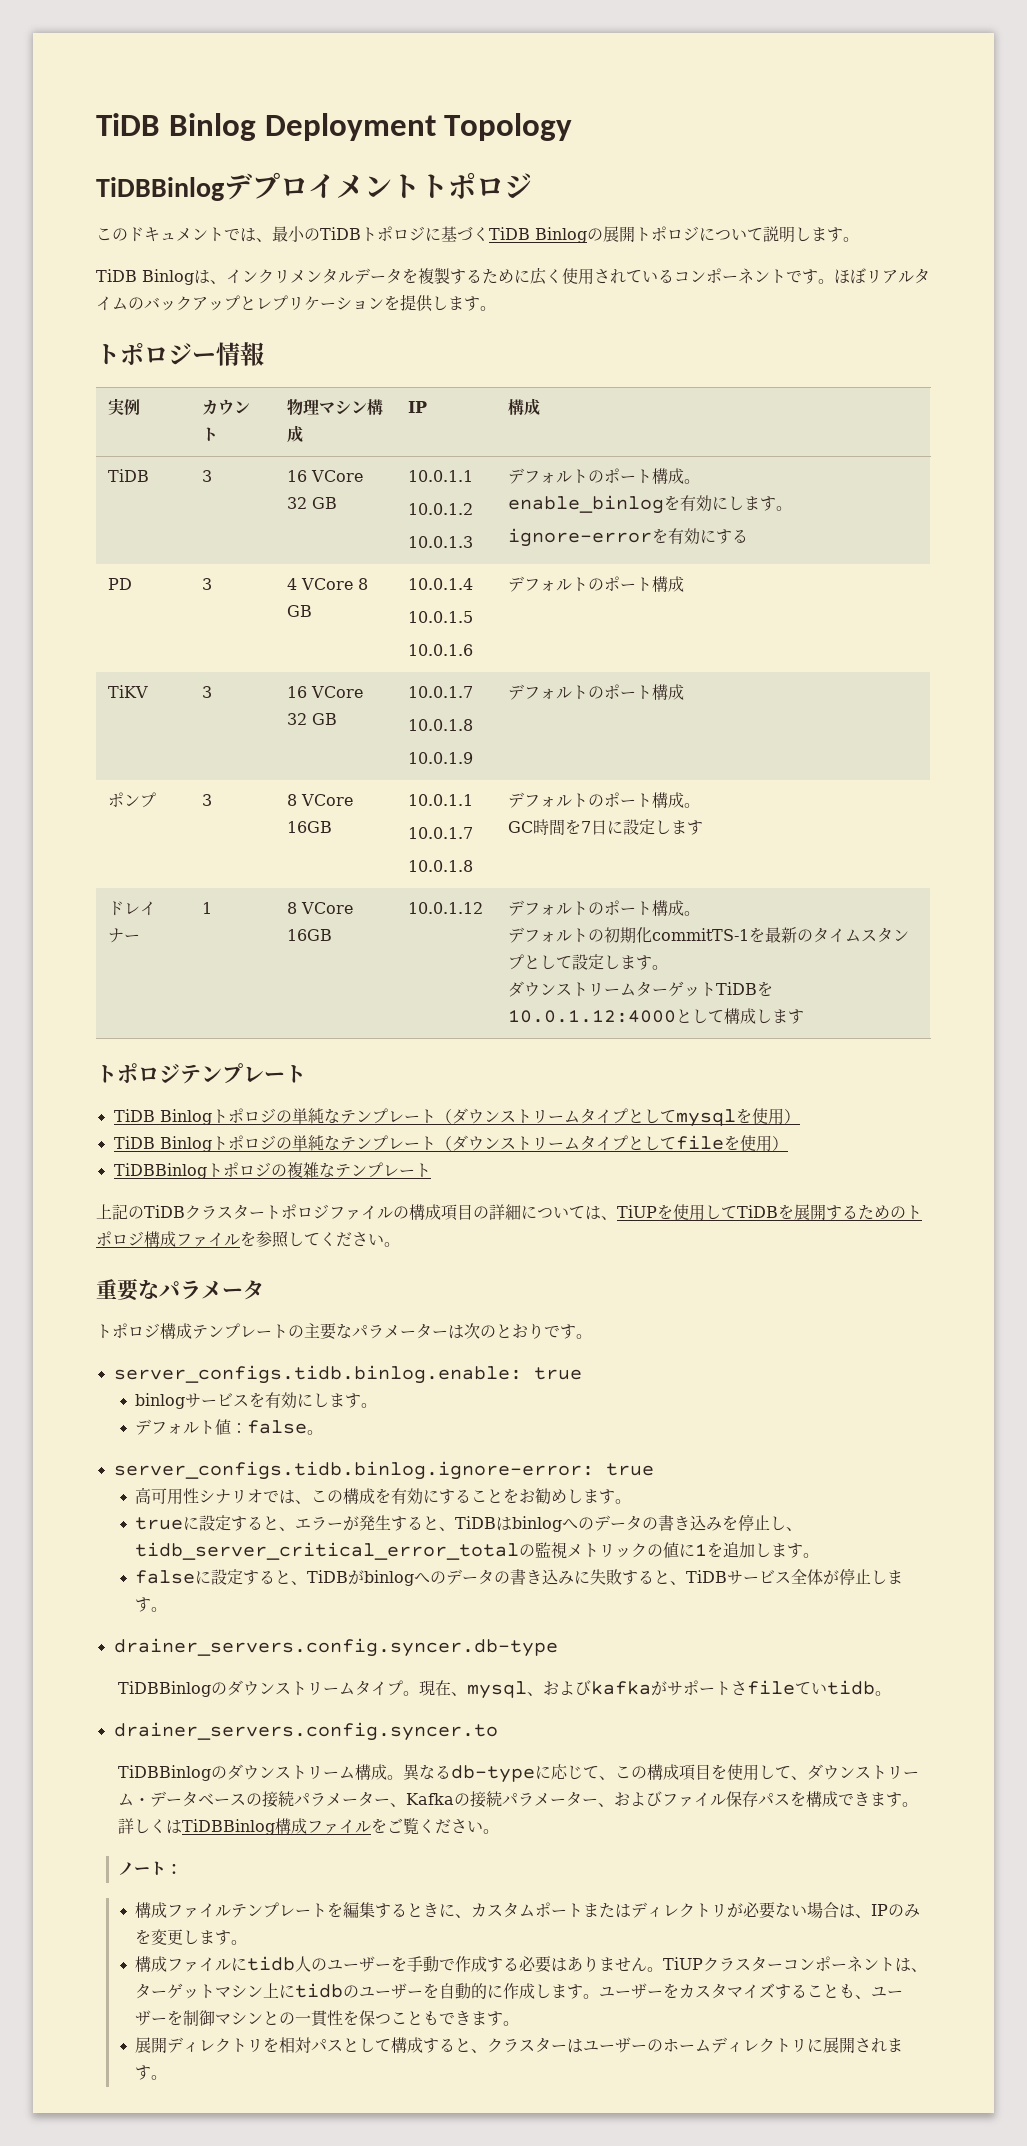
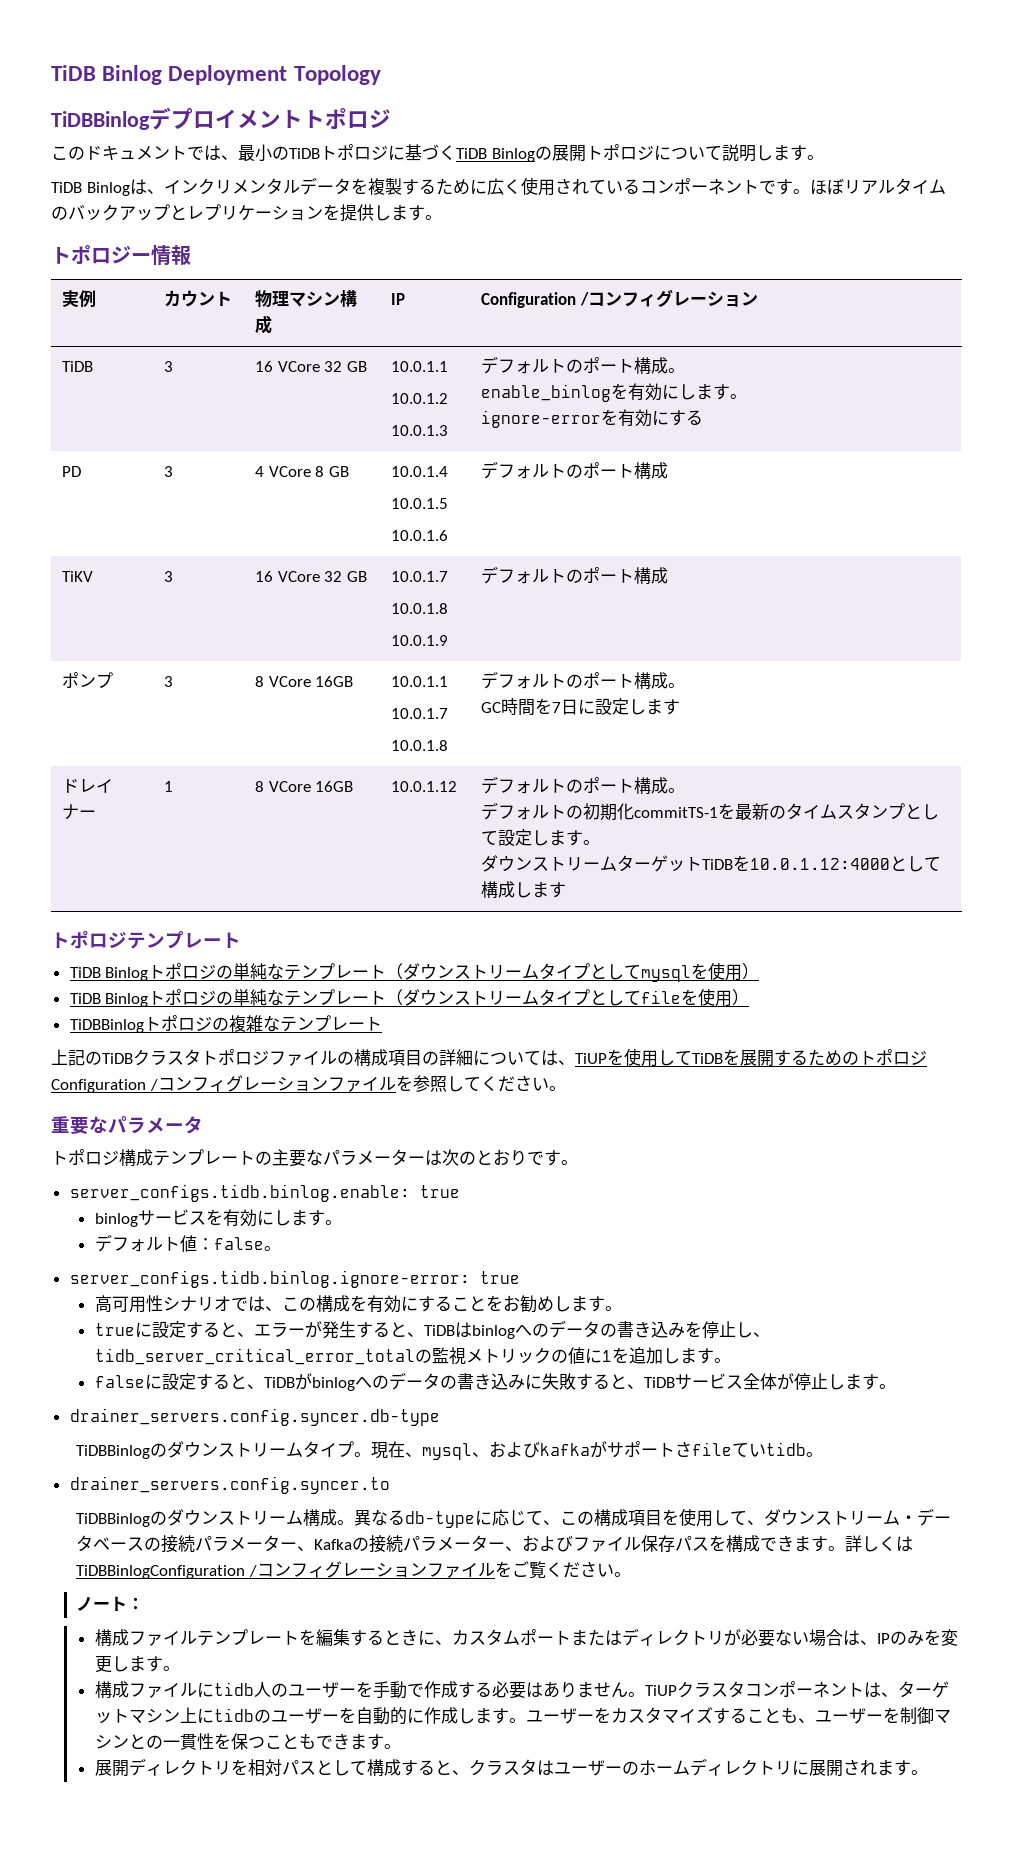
- 実例 | カウント | 物理マシン構成 | IP | 構成
+ 実例 | カウント | 物理マシン構成 | IP | Configuration /コンフィグレーション
- 上記のTiDBクラスタートポロジファイルの構成項目の詳細については、TiUPを使用してTiDBを展開するためのトポロジ構成ファイルを参照してください。
+ 上記のTiDBクラスタトポロジファイルの構成項目の詳細については、TiUPを使用してTiDBを展開するためのトポロジConfiguration /コンフィグレーションファイルを参照してください。
- 詳しくはTiDBBinlog構成ファイルをご覧ください。
+ 詳しくはTiDBBinlogConfiguration /コンフィグレーションファイルをご覧ください。
- TiUPクラスターコンポーネントは、ターゲットマシン上にtidbのユーザーを自動的に作成します。
+ TiUPクラスタコンポーネントは、ターゲットマシン上にtidbのユーザーを自動的に作成します。
- 展開ディレクトリを相対パスとして構成すると、クラスターはユーザーのホームディレクトリに展開されます。
+ 展開ディレクトリを相対パスとして構成すると、クラスタはユーザーのホームディレクトリに展開されます。

